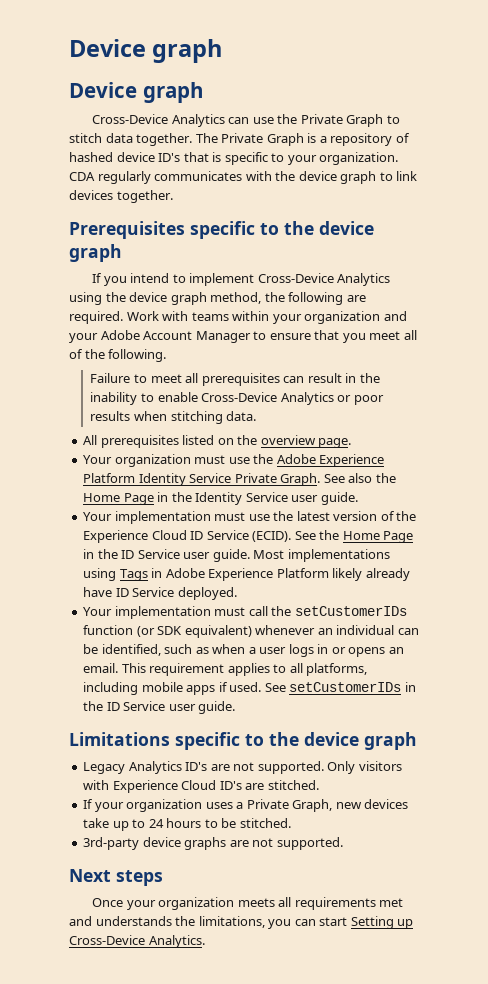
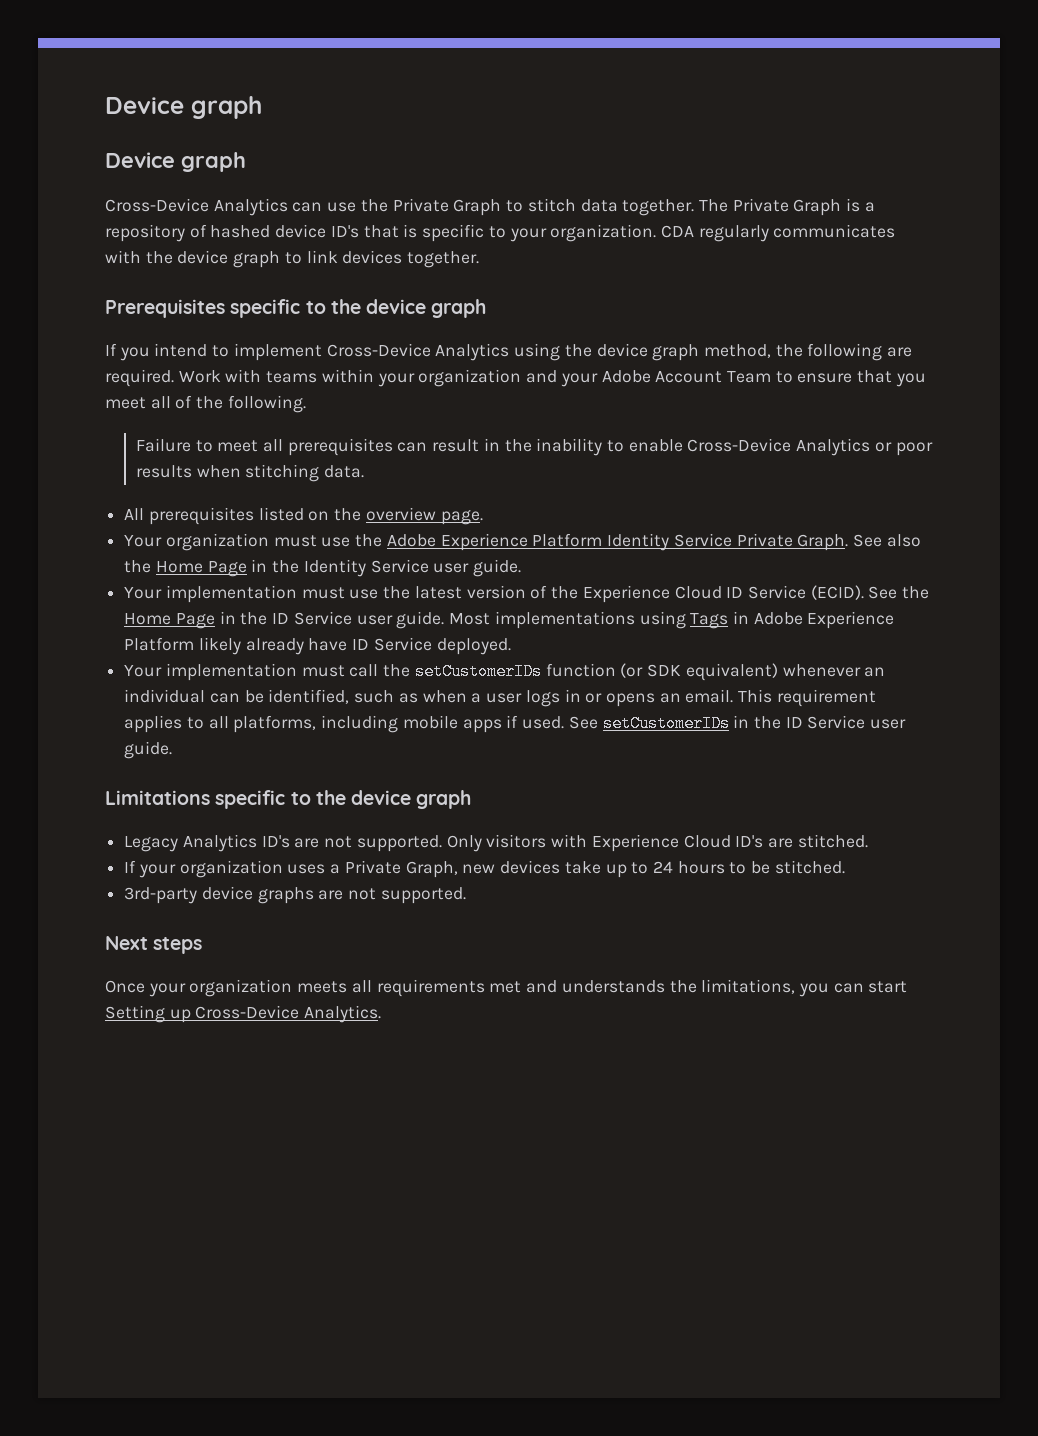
- Work with teams within your organization and your Adobe Account Manager to ensure that you meet all of the following.
+ Work with teams within your organization and your Adobe Account Team to ensure that you meet all of the following.

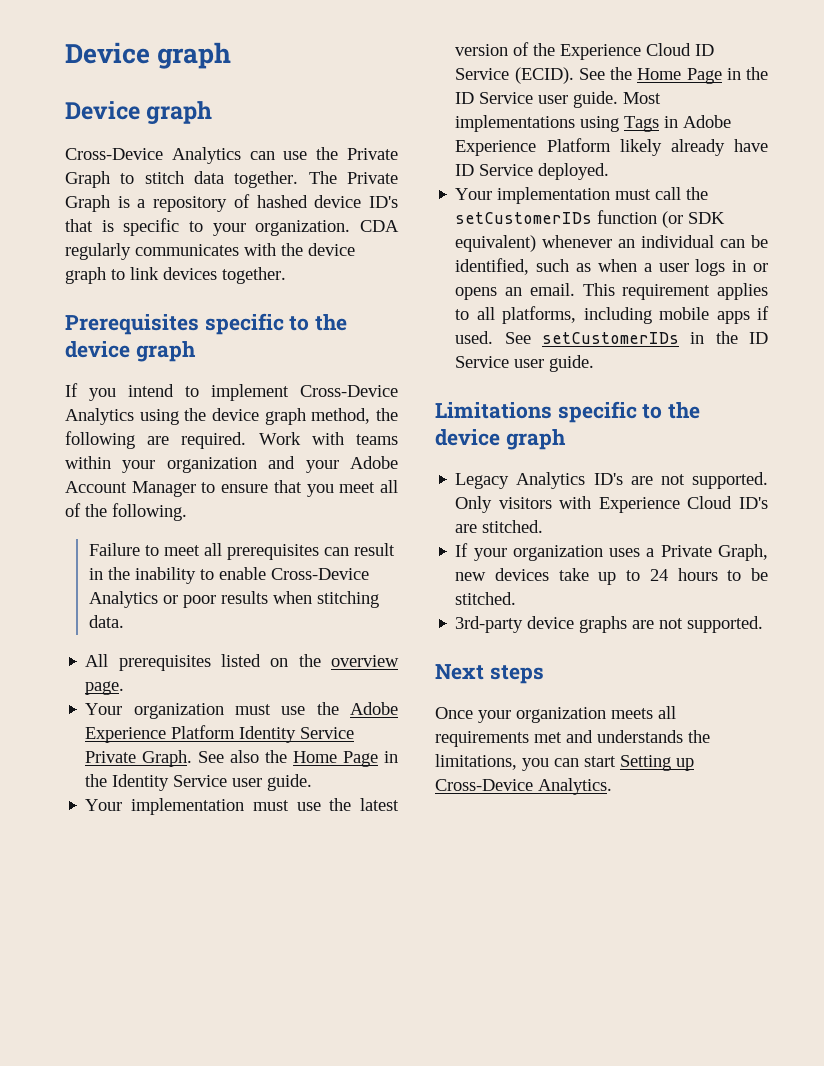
- Work with teams within your organization and your Adobe Account Team to ensure that you meet all of the following.
+ Work with teams within your organization and your Adobe Account Manager to ensure that you meet all of the following.

